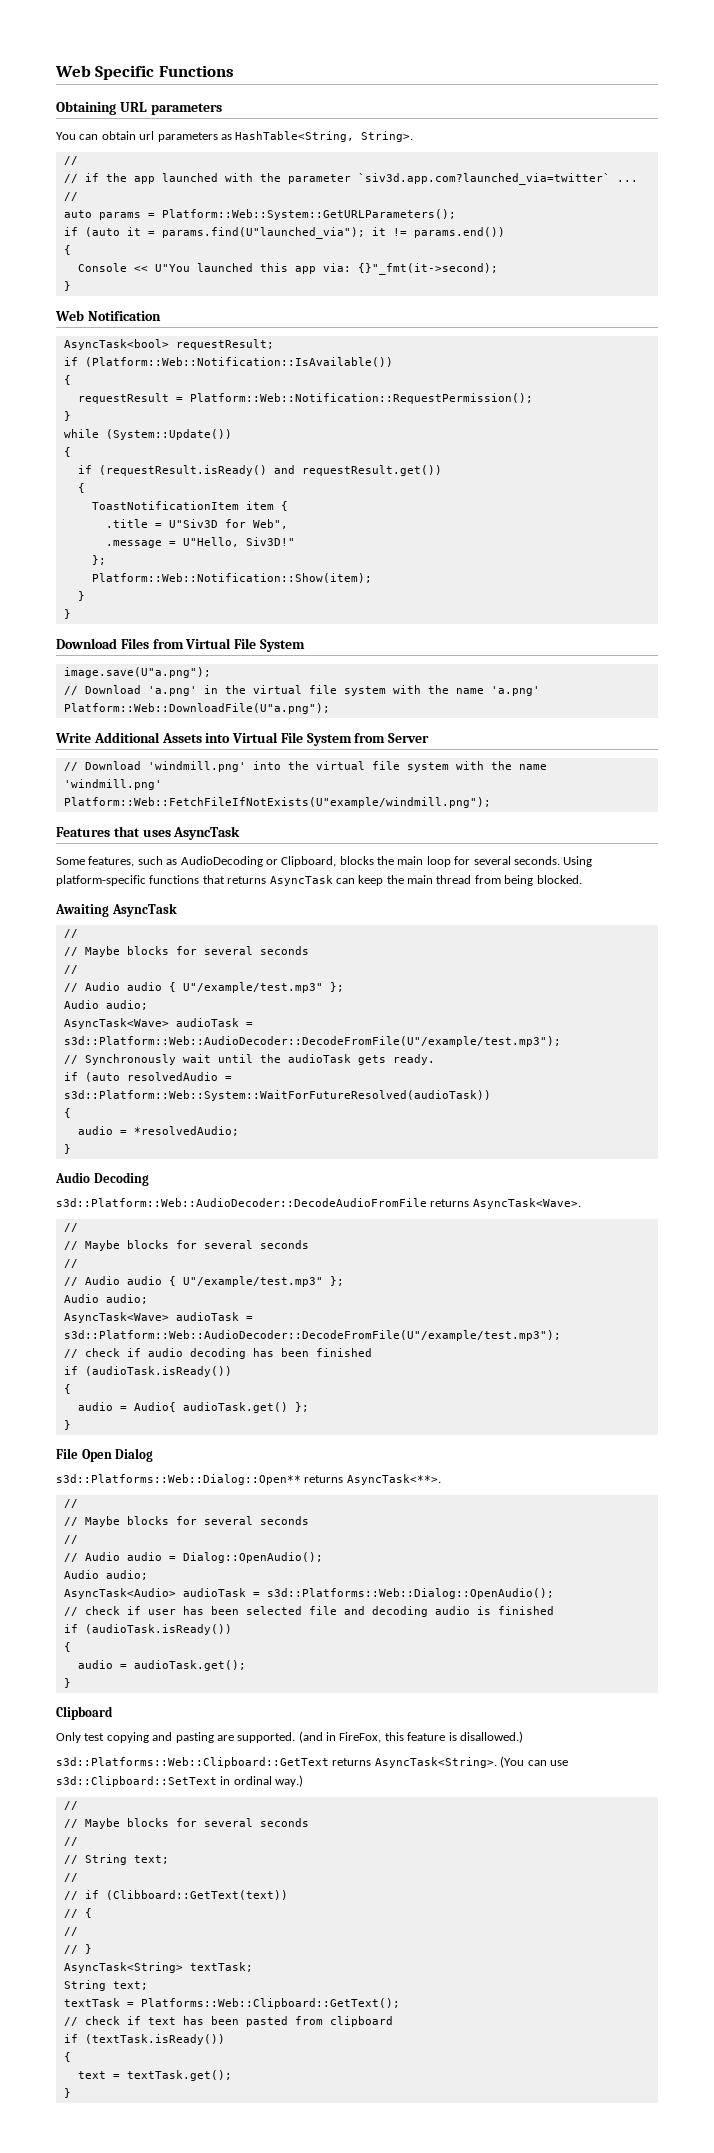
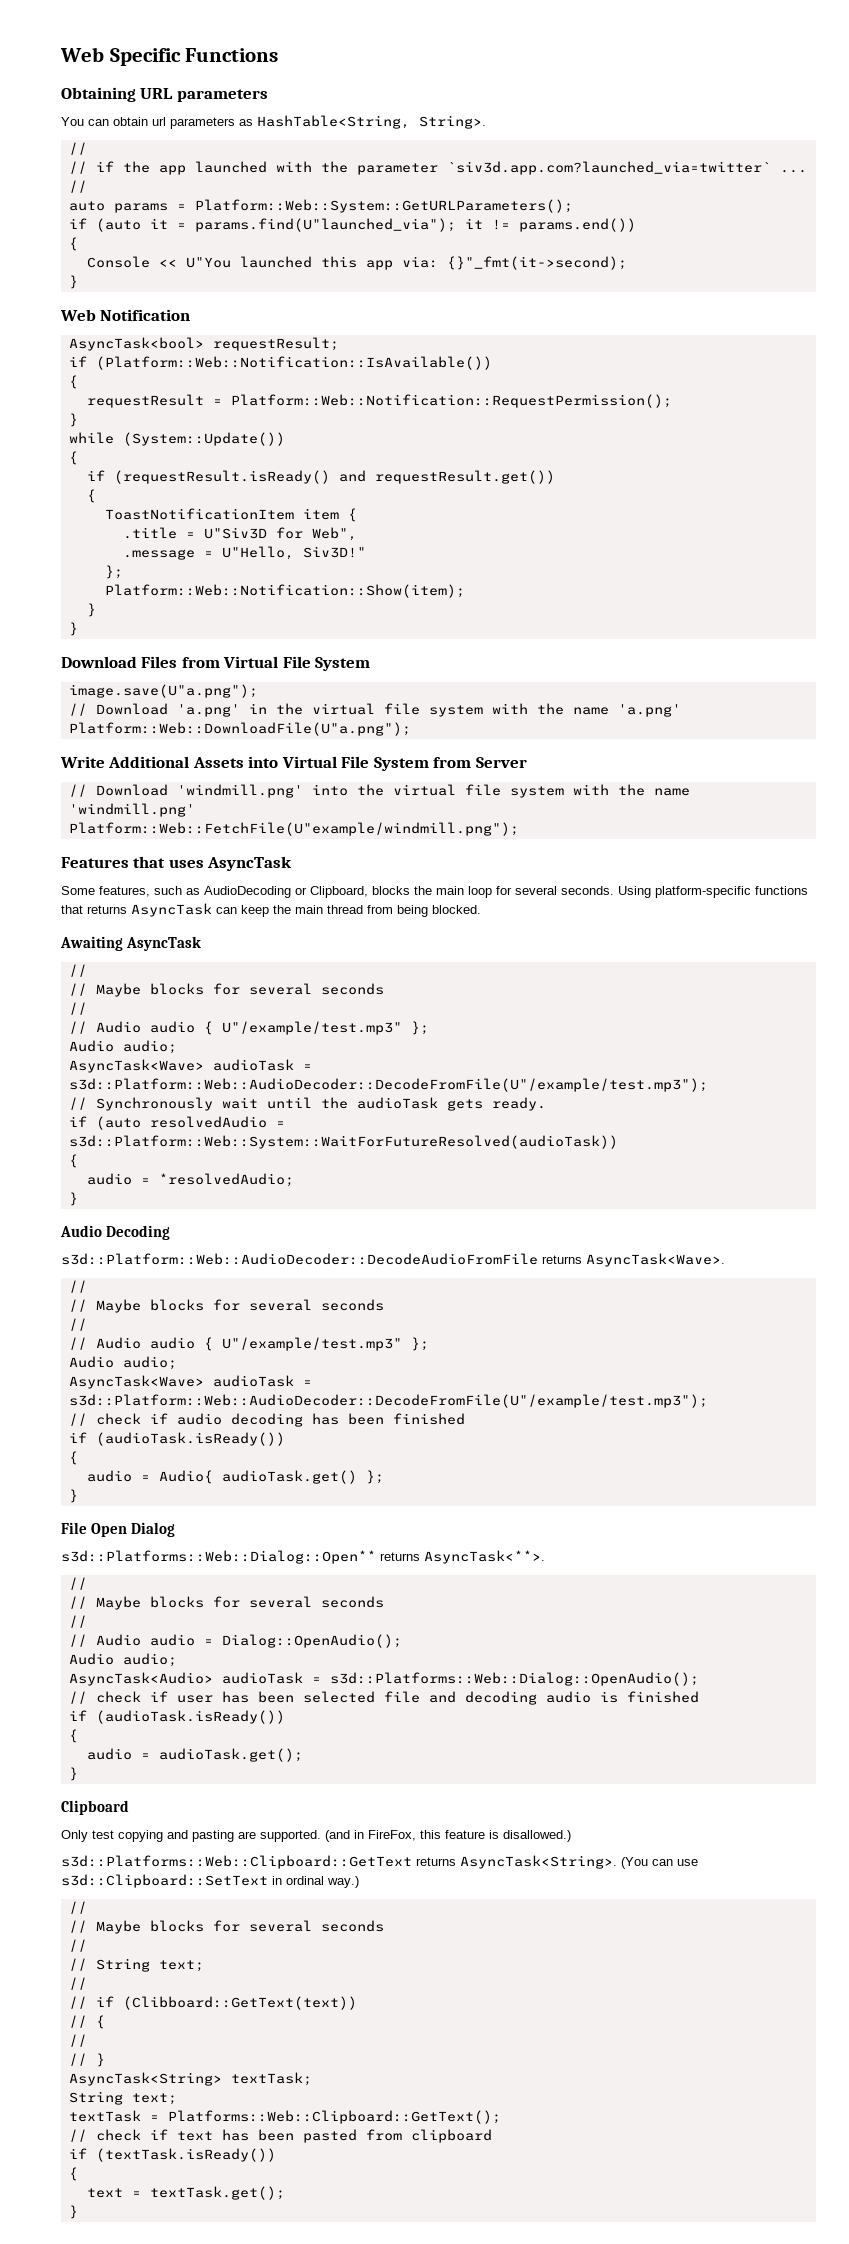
- Platform::Web::FetchFileIfNotExists(U"example/windmill.png");
+ Platform::Web::FetchFile(U"example/windmill.png");

